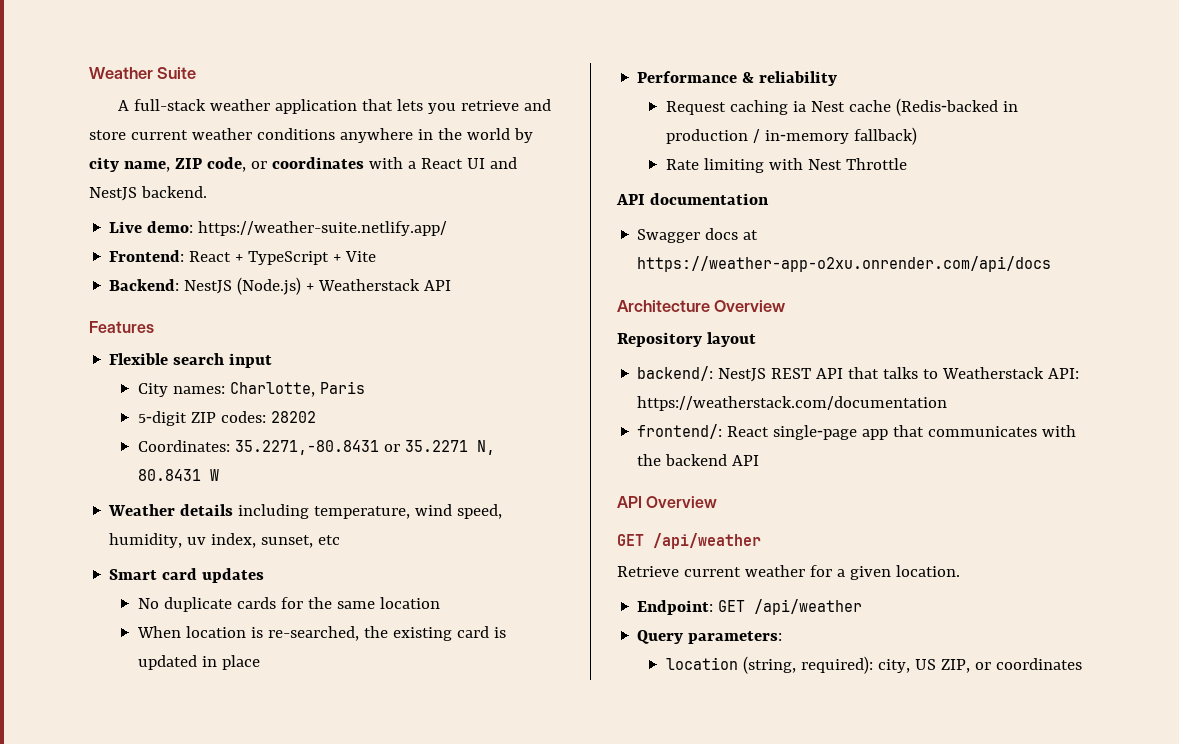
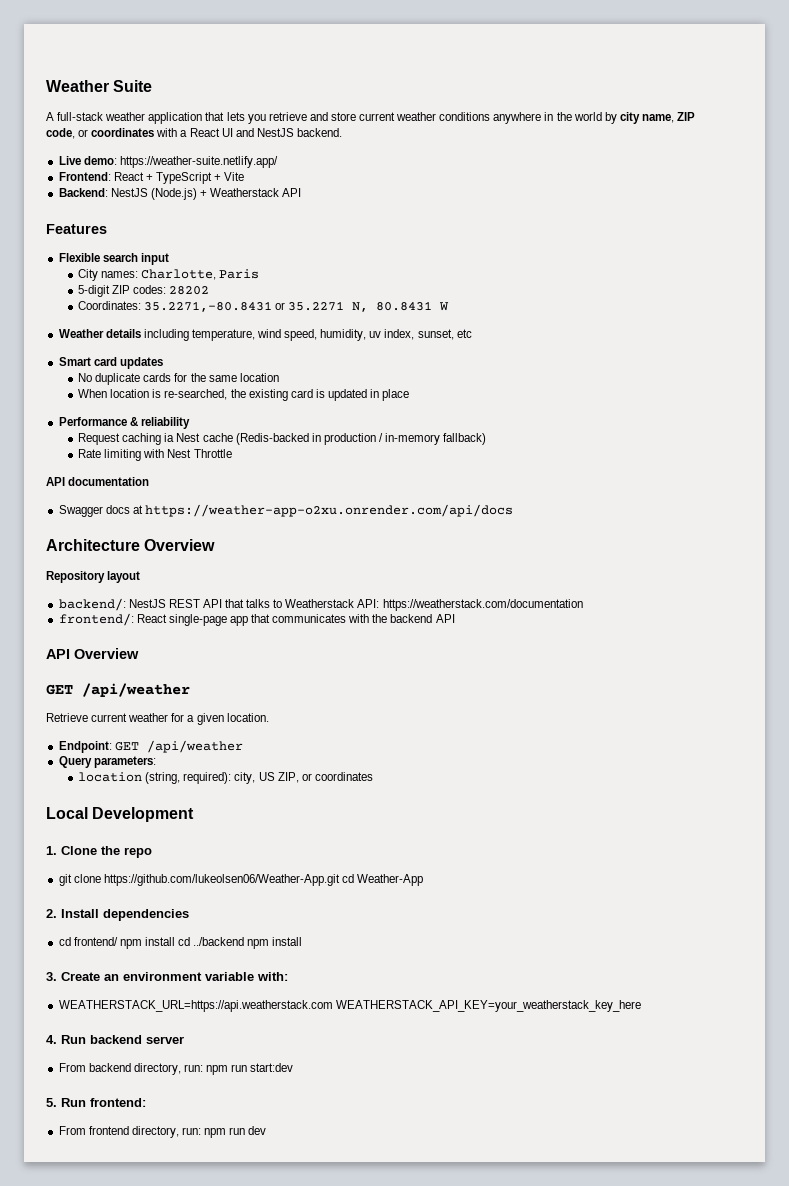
+ Local Development
+ 1. Clone the repo
+ git clone https://github.com/lukeolsen06/Weather-App.git cd Weather-App
+ 2. Install dependencies
+ cd frontend/ npm install cd ../backend npm install
+ 3. Create an environment variable with:
+ WEATHERSTACK_URL=https://api.weatherstack.com WEATHERSTACK_API_KEY=your_weatherstack_key_here
+ 4. Run backend server
+ From backend directory, run: npm run start:dev
+ 5. Run frontend:
+ From frontend directory, run: npm run dev

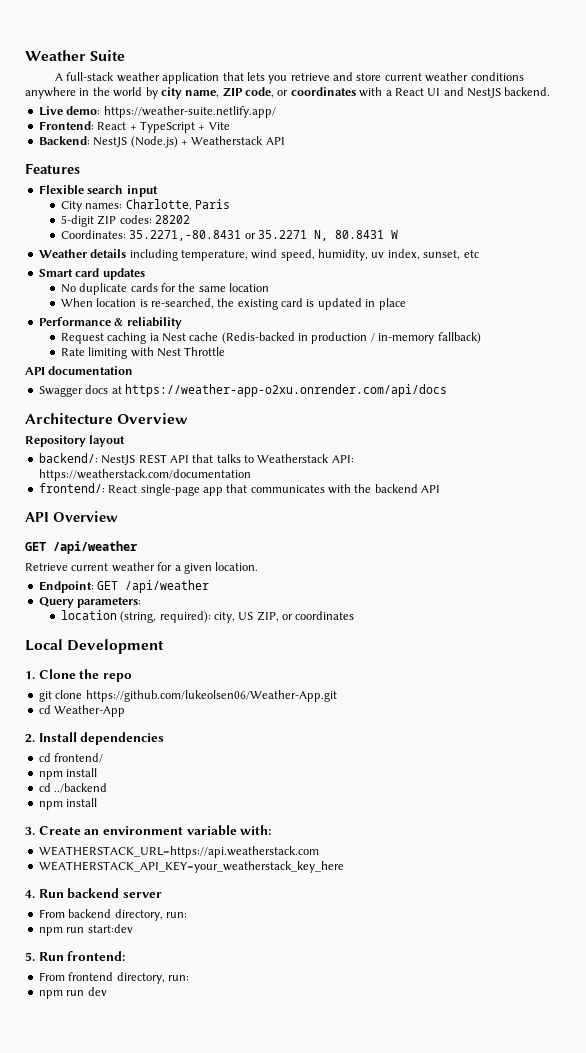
- git clone https://github.com/lukeolsen06/Weather-App.git cd Weather-App
+ git clone https://github.com/lukeolsen06/Weather-App.git
+ cd Weather-App
- cd frontend/ npm install cd ../backend npm install
+ cd frontend/
+ npm install
+ cd ../backend
+ npm install
- WEATHERSTACK_URL=https://api.weatherstack.com WEATHERSTACK_API_KEY=your_weatherstack_key_here
+ WEATHERSTACK_URL=https://api.weatherstack.com
+ WEATHERSTACK_API_KEY=your_weatherstack_key_here
- From backend directory, run: npm run start:dev
+ From backend directory, run:
+ npm run start:dev
- From frontend directory, run: npm run dev
+ From frontend directory, run:
+ npm run dev

